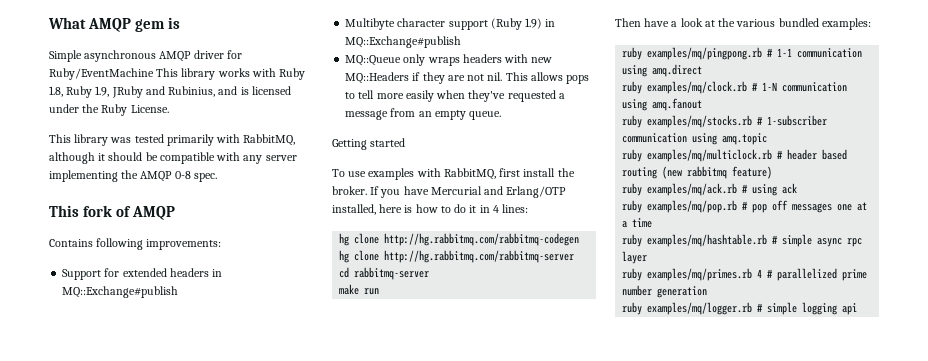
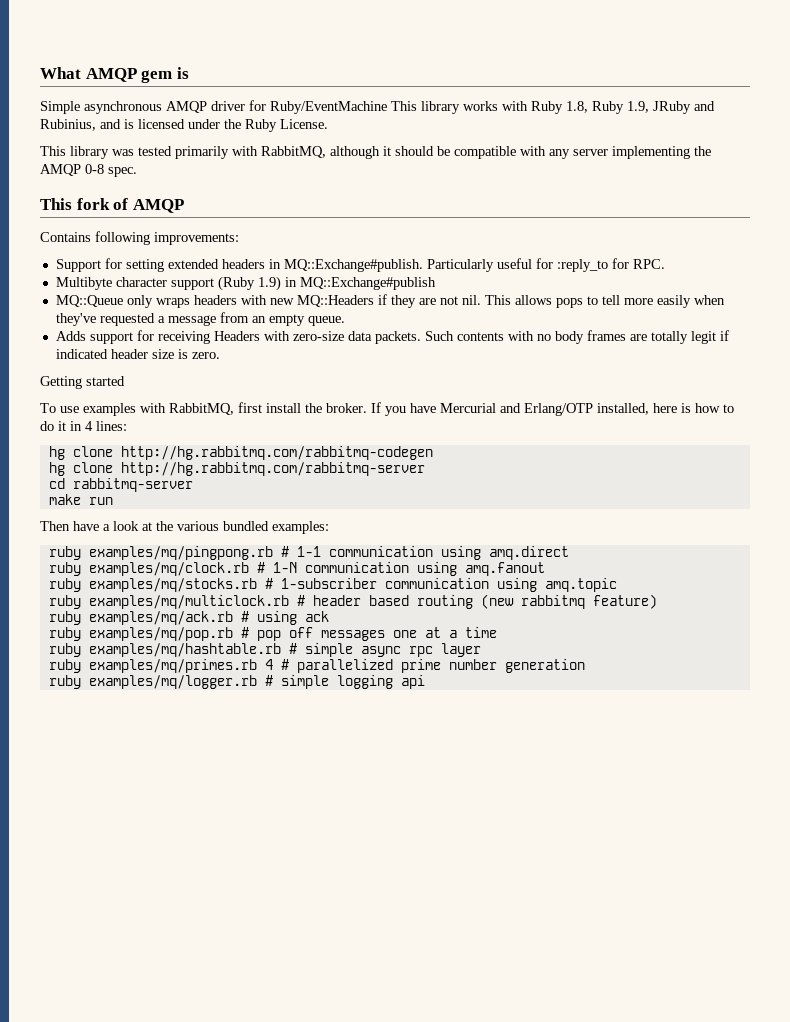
- Support for extended headers in MQ::Exchange#publish
+ Support for setting extended headers in MQ::Exchange#publish. Particularly useful for :reply_to for RPC.
+ Adds support for receiving Headers with zero-size data packets. Such contents with no body frames are totally legit if indicated header size is zero.

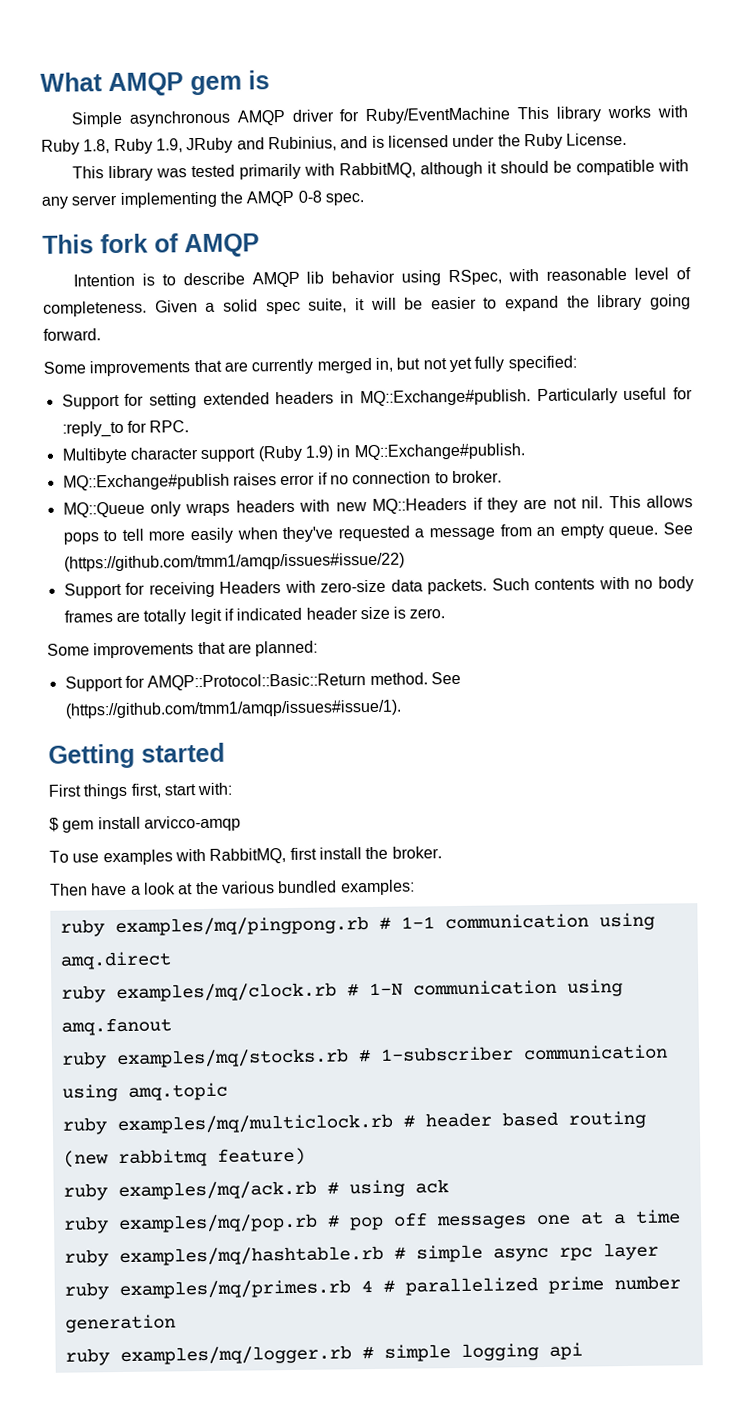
- Contains following improvements:
+ Intention is to describe AMQP lib behavior using RSpec, with reasonable level of completeness. Given a solid spec suite, it will be easier to expand the library going forward.
+ Some improvements that are currently merged in, but not yet fully specified:
- Multibyte character support (Ruby 1.9) in MQ::Exchange#publish
+ Multibyte character support (Ruby 1.9) in MQ::Exchange#publish.
+ MQ::Exchange#publish raises error if no connection to broker.
- This allows pops to tell more easily when they've requested a message from an empty queue.
- Adds support for receiving Headers with zero-size data packets.
+ This allows pops to tell more easily when they've requested a message from an empty queue. See (https://github.com/tmm1/amqp/issues#issue/22)
+ Support for receiving Headers with zero-size data packets.
+ Some improvements that are planned:
+ Support for AMQP::Protocol::Basic::Return method. See (https://github.com/tmm1/amqp/issues#issue/1).
  Getting started
+ First things first, start with:
+ $ gem install arvicco-amqp
- If you have Mercurial and Erlang/OTP installed, here is how to do it in 4 lines:
- hg clone http://hg.rabbitmq.com/rabbitmq-codegen
- hg clone http://hg.rabbitmq.com/rabbitmq-server
- cd rabbitmq-server
- make run

